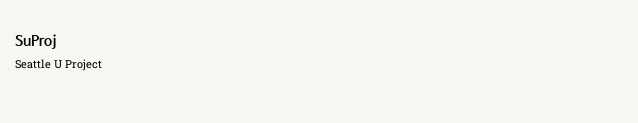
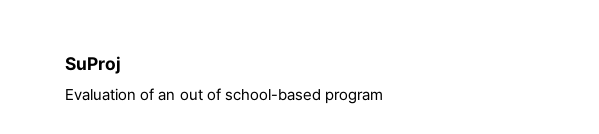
- Seattle U Project
+ Evaluation of an out of school-based program

